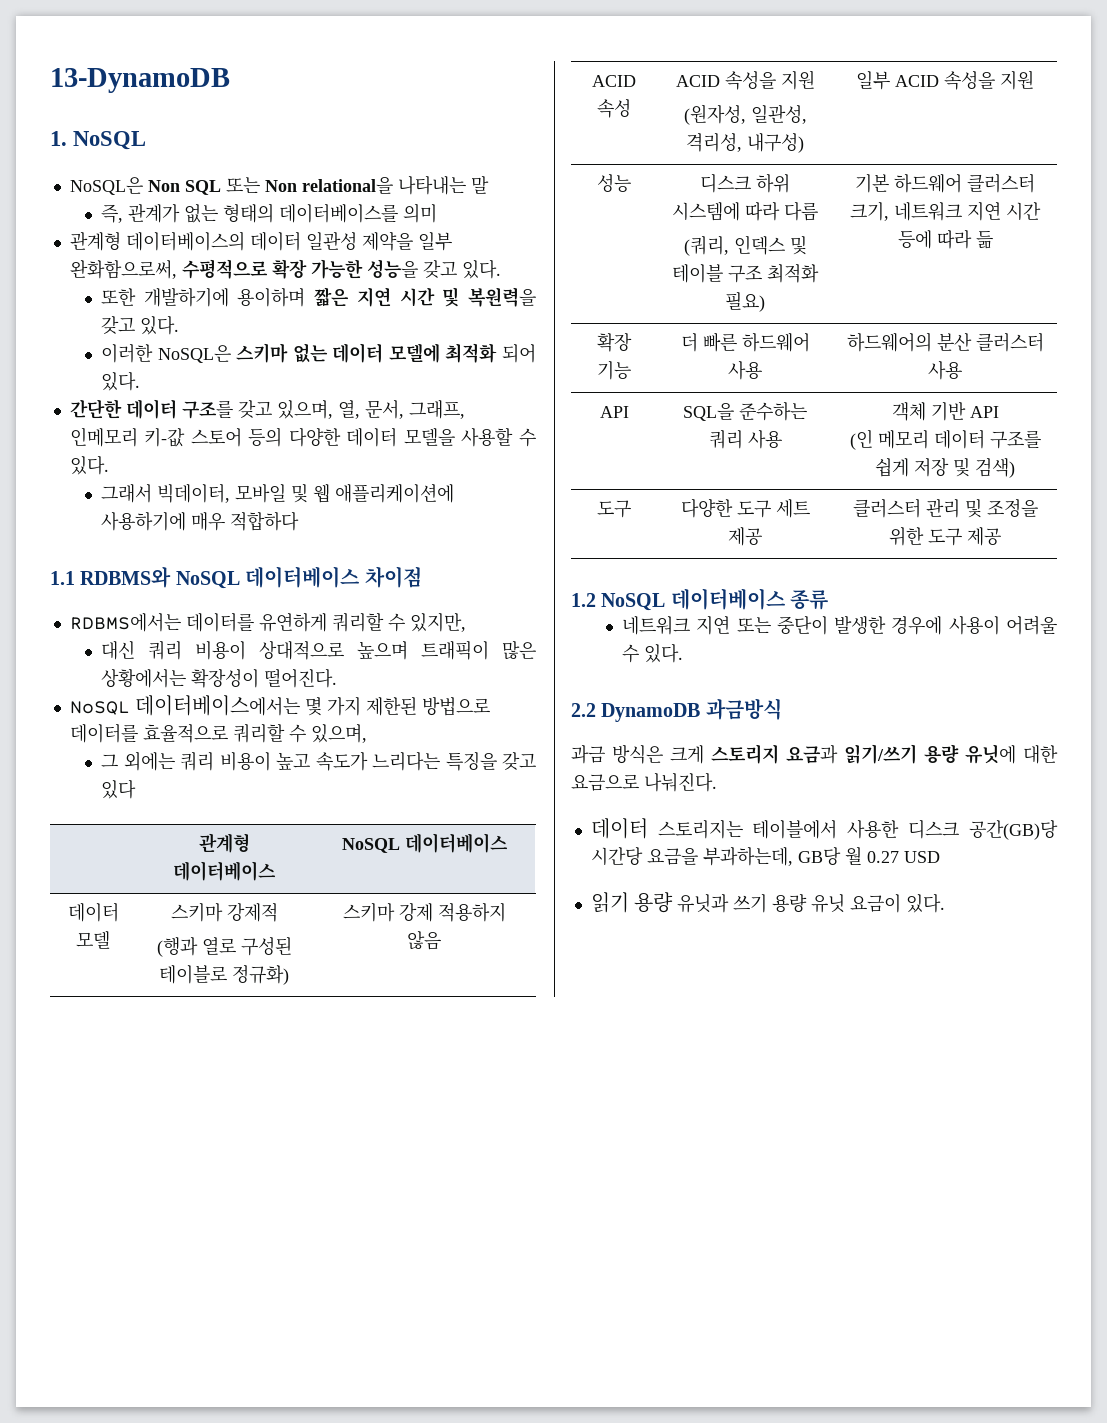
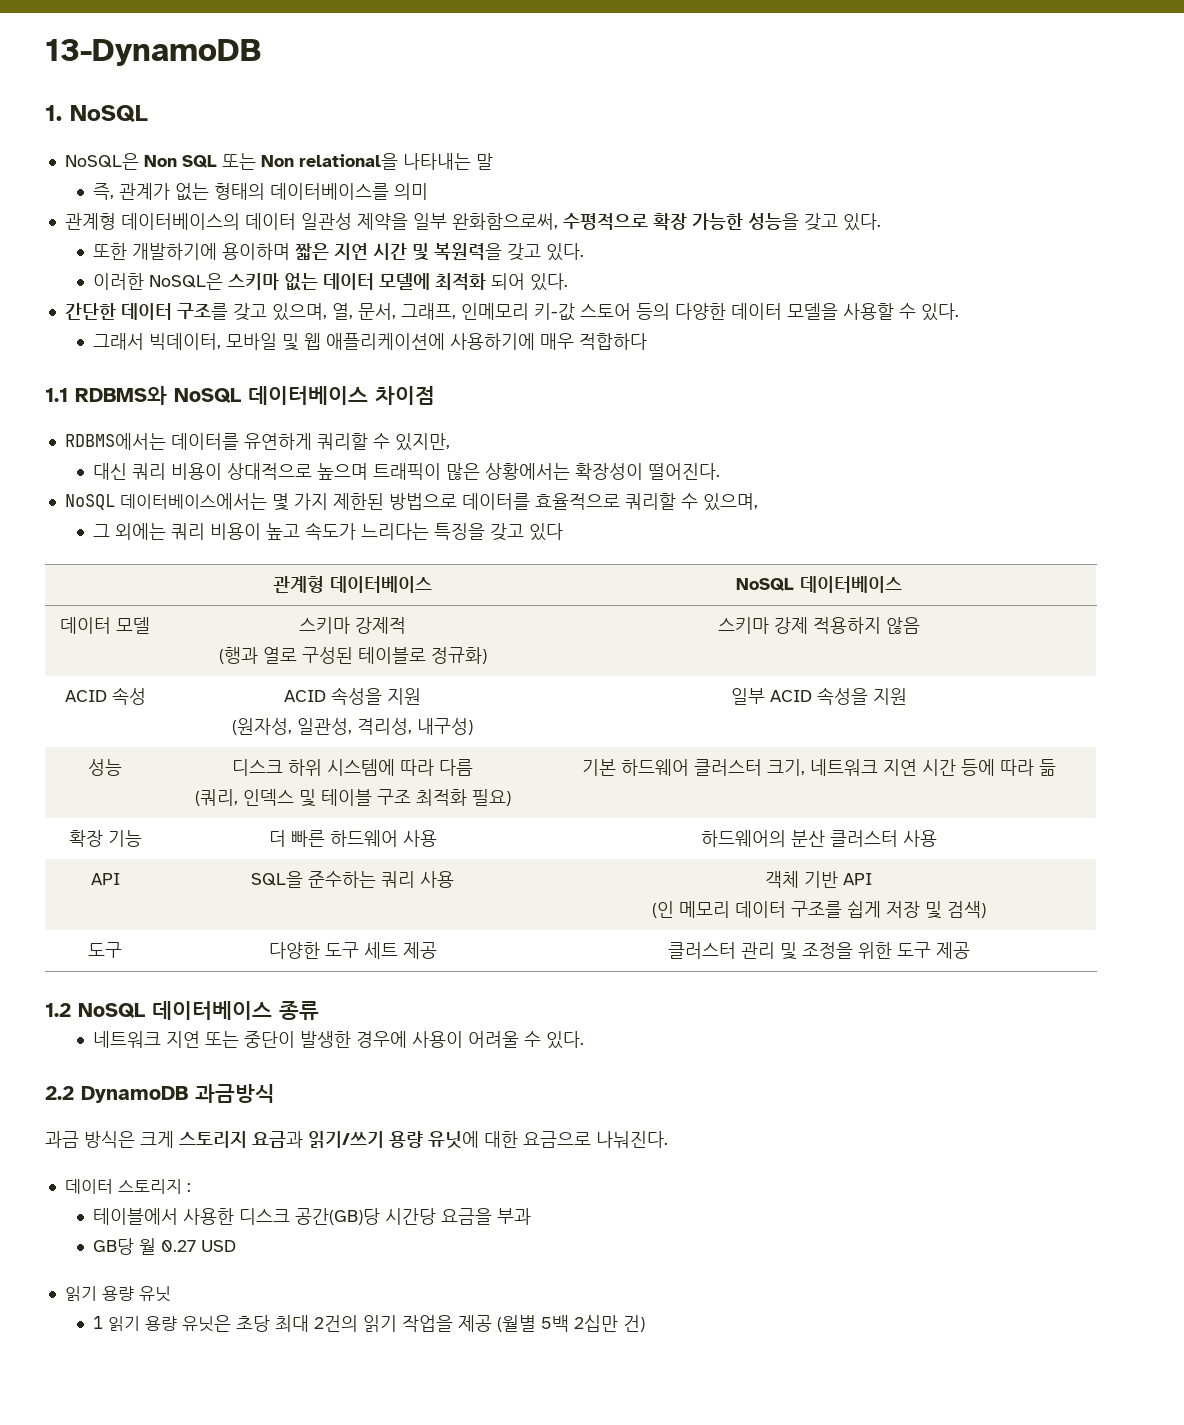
- 데이터 스토리지는 테이블에서 사용한 디스크 공간(GB)당 시간당 요금을 부과하는데, GB당 월 0.27 USD
+ 데이터 스토리지 :
+ 테이블에서 사용한 디스크 공간(GB)당 시간당 요금을 부과
+ GB당 월 0.27 USD
- 읽기 용량 유닛과 쓰기 용량 유닛 요금이 있다.
+ 읽기 용량 유닛
+ 1 읽기 용량 유닛은 초당 최대 2건의 읽기 작업을 제공 (월별 5백 2십만 건)

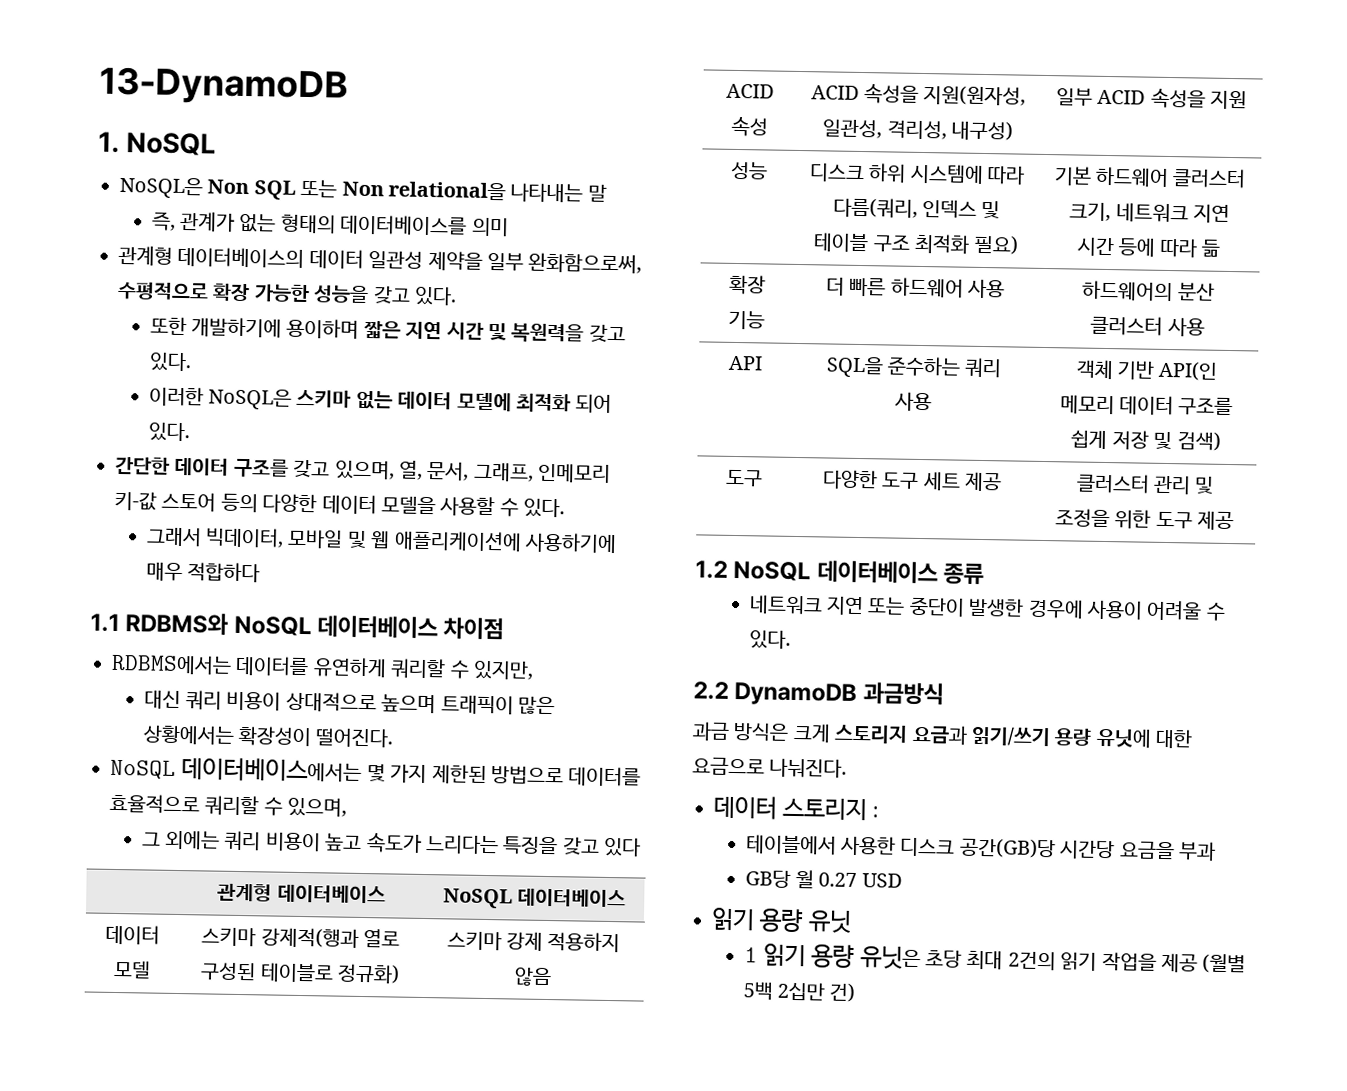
- 데이터 모델 | 스키마 강제적
- (행과 열로 구성된 테이블로 정규화) | 스키마 강제 적용하지 않음
+ 데이터 모델 | 스키마 강제적(행과 열로 구성된 테이블로 정규화) | 스키마 강제 적용하지 않음
- ACID 속성 | ACID 속성을 지원
- (원자성, 일관성, 격리성, 내구성) | 일부 ACID 속성을 지원
+ ACID 속성 | ACID 속성을 지원(원자성, 일관성, 격리성, 내구성) | 일부 ACID 속성을 지원
- 성능 | 디스크 하위 시스템에 따라 다름
- (쿼리, 인덱스 및 테이블 구조 최적화 필요) | 기본 하드웨어 클러스터 크기, 네트워크 지연 시간 등에 따라 듦
+ 성능 | 디스크 하위 시스템에 따라 다름(쿼리, 인덱스 및 테이블 구조 최적화 필요) | 기본 하드웨어 클러스터 크기, 네트워크 지연 시간 등에 따라 듦
- API | SQL을 준수하는 쿼리 사용 | 객체 기반 API
- (인 메모리 데이터 구조를 쉽게 저장 및 검색)
+ API | SQL을 준수하는 쿼리 사용 | 객체 기반 API(인 메모리 데이터 구조를 쉽게 저장 및 검색)

